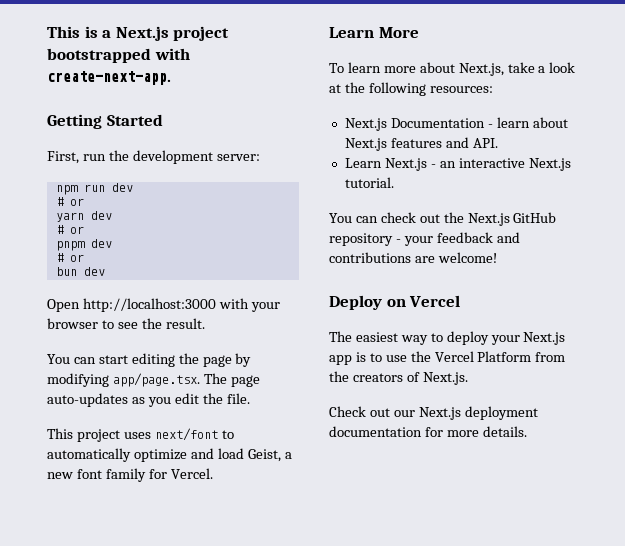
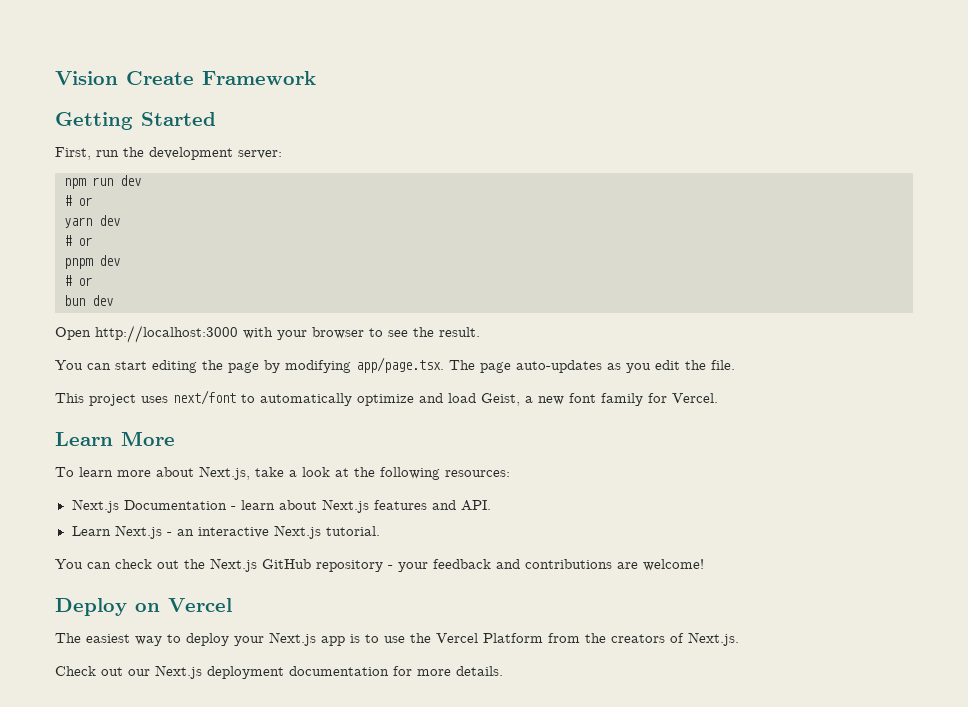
- This is a Next.js project bootstrapped with create-next-app.
+ Vision Create Framework

